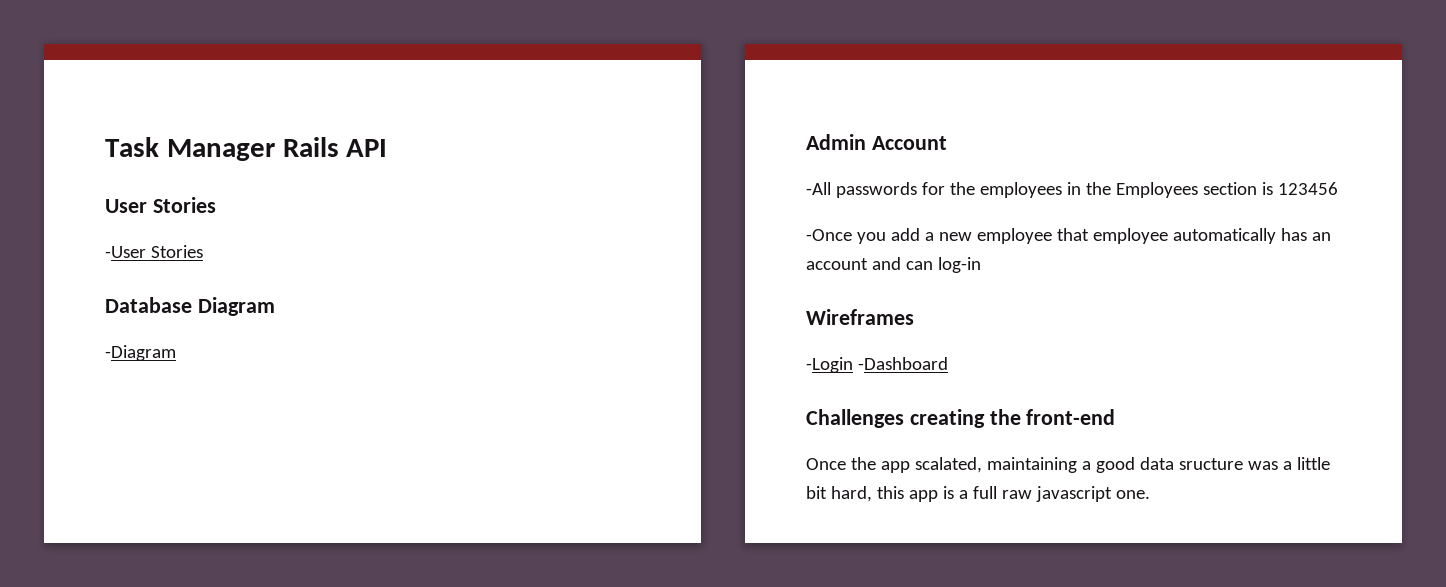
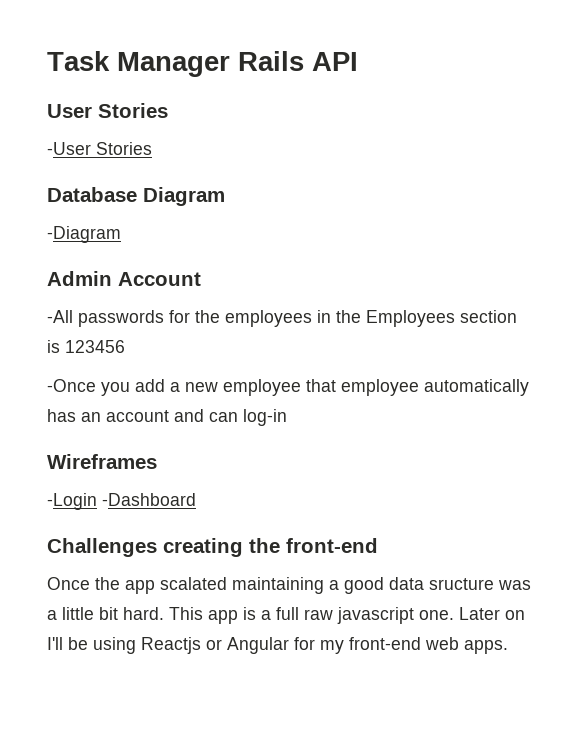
- Once the app scalated, maintaining a good data sructure was a little bit hard, this app is a full raw javascript one.
+ Once the app scalated maintaining a good data sructure was a little bit hard. This app is a full raw javascript one.
+ Later on I'll be using Reactjs or Angular for my front-end web apps.

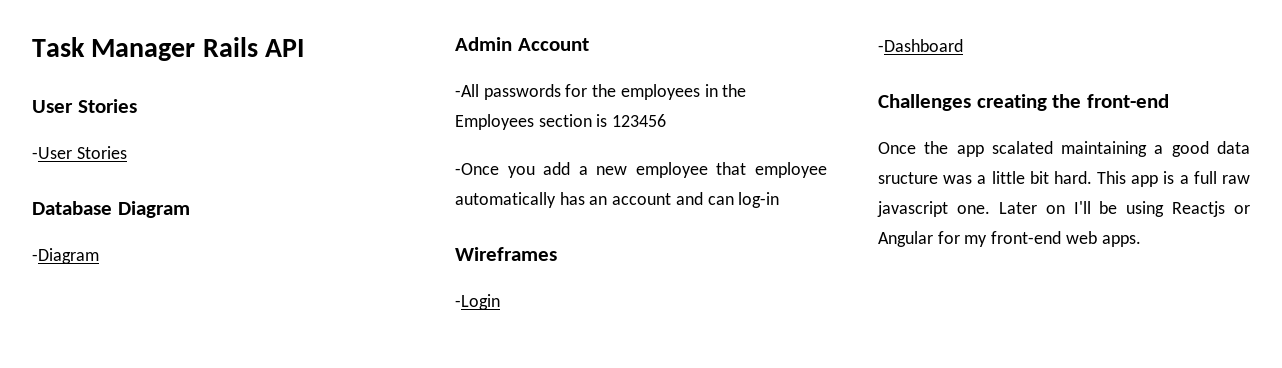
- -Login -Dashboard
+ -Login
+ -Dashboard

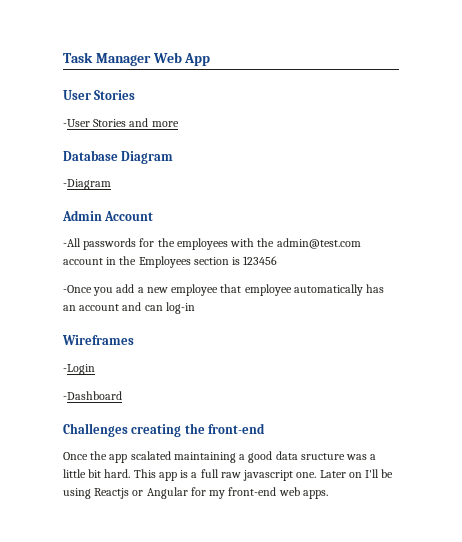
- Task Manager Rails API
+ Task Manager Web App
- -User Stories
+ -User Stories and more
- -All passwords for the employees in the Employees section is 123456
+ -All passwords for the employees with the admin@test.com account in the Employees section is 123456

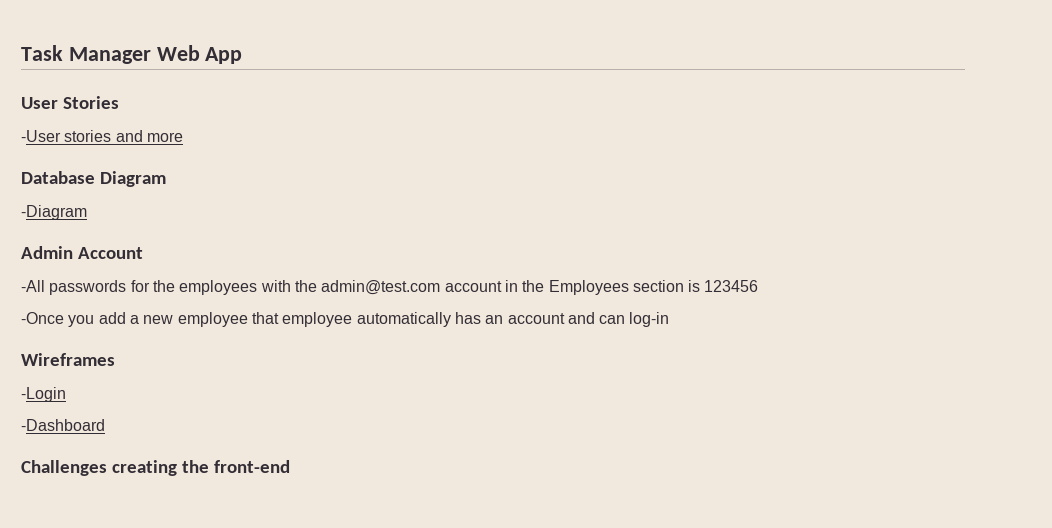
- -User Stories and more
+ -User stories and more
- Once the app scalated maintaining a good data sructure was a little bit hard. This app is a full raw javascript one. Later on I'll be using Reactjs or Angular for my front-end web apps.

